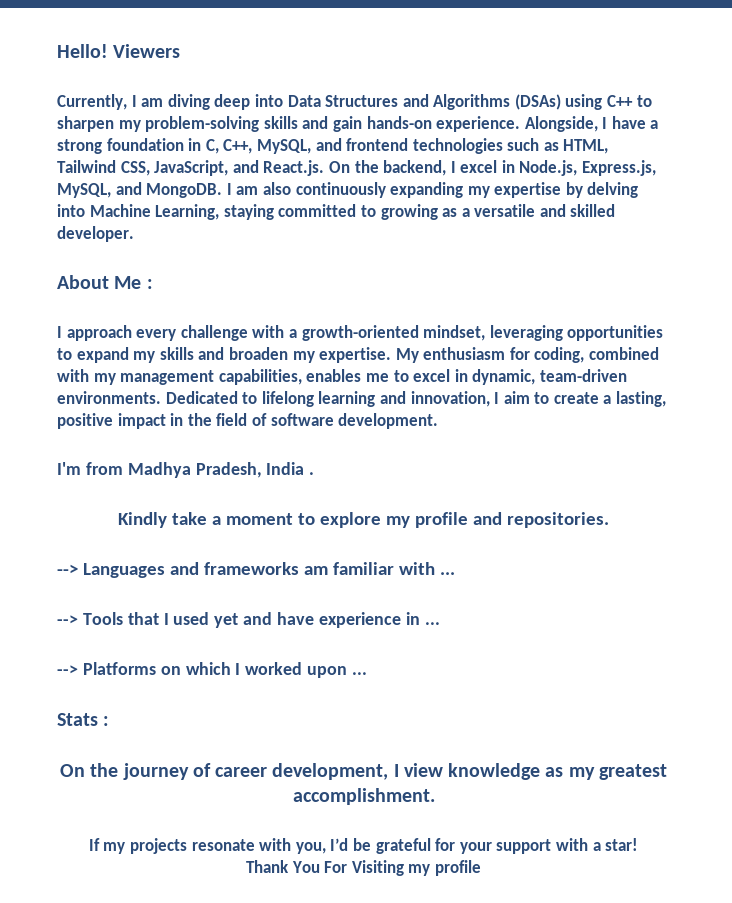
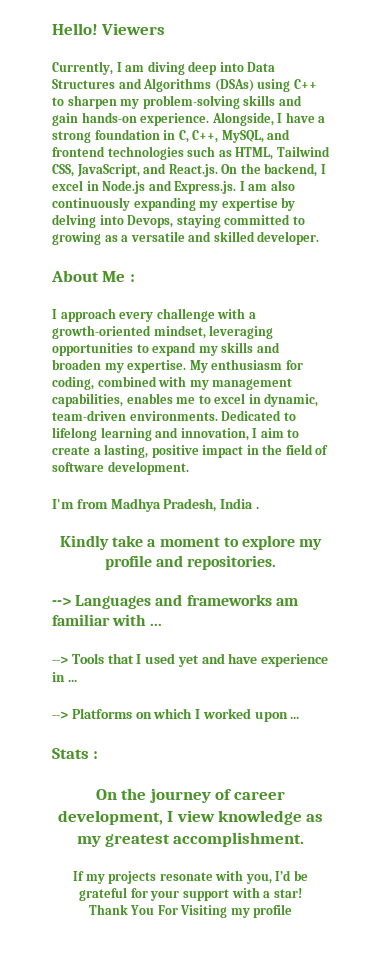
- Alongside, I have a strong foundation in C, C++, MySQL, and frontend technologies such as HTML, Tailwind CSS, JavaScript, and React.js. On the backend, I excel in Node.js, Express.js, MySQL, and MongoDB. I am also continuously expanding my expertise by delving into Machine Learning, staying committed to growing as a versatile and skilled developer.
+ Alongside, I have a strong foundation in C, C++, MySQL, and frontend technologies such as HTML, Tailwind CSS, JavaScript, and React.js. On the backend, I excel in Node.js and Express.js. I am also continuously expanding my expertise by delving into Devops, staying committed to growing as a versatile and skilled developer.

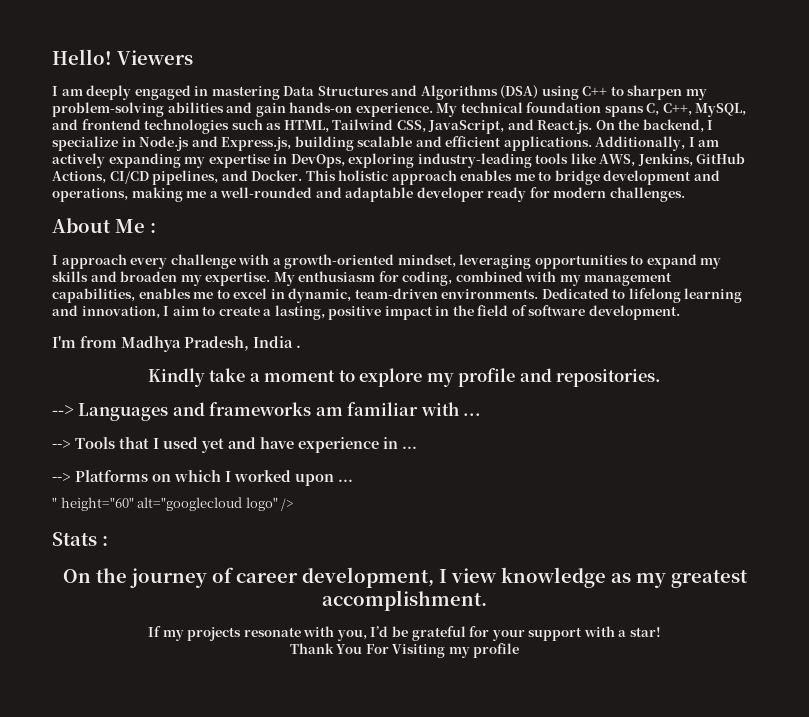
- Currently, I am diving deep into Data Structures and Algorithms (DSAs) using C++ to sharpen my problem-solving skills and gain hands-on experience.
+ I am deeply engaged in mastering Data Structures and Algorithms (DSA) using C++ to sharpen my problem-solving abilities and gain hands-on experience.
- Alongside, I have a strong foundation in C, C++, MySQL, and frontend technologies such as HTML, Tailwind CSS, JavaScript, and React.js. On the backend, I excel in Node.js and Express.js. I am also continuously expanding my expertise by delving into Devops, staying committed to growing as a versatile and skilled developer.
+ My technical foundation spans C, C++, MySQL, and frontend technologies such as HTML, Tailwind CSS, JavaScript, and React.js. On the backend, I specialize in Node.js and Express.js, building scalable and efficient applications. Additionally, I am actively expanding my expertise in DevOps, exploring industry-leading tools like AWS, Jenkins, GitHub Actions, CI/CD pipelines, and Docker. This holistic approach enables me to bridge development and operations, making me a well-rounded and adaptable developer ready for modern challenges.
+ " height="60" alt="googlecloud logo" />

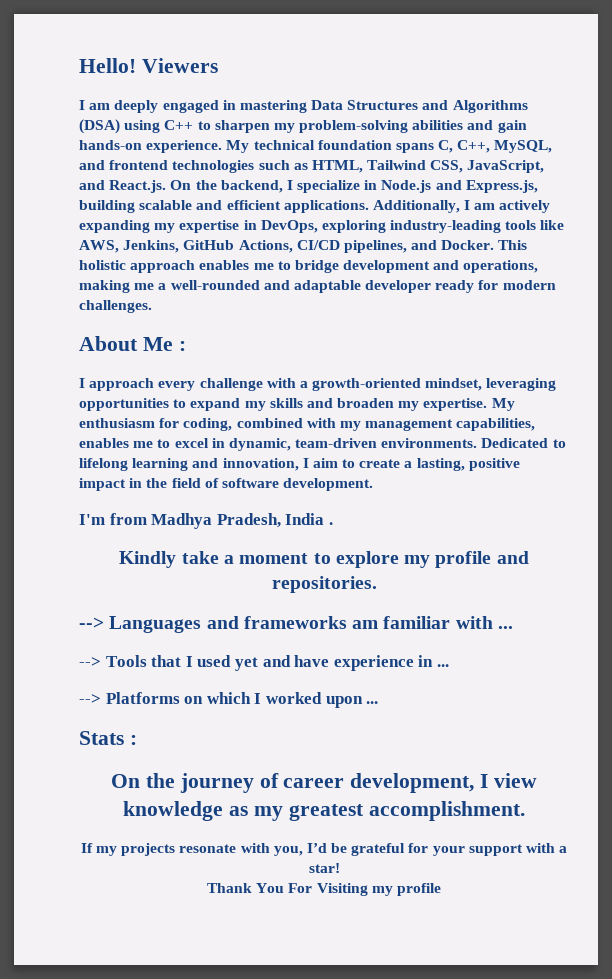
- " height="60" alt="googlecloud logo" />

